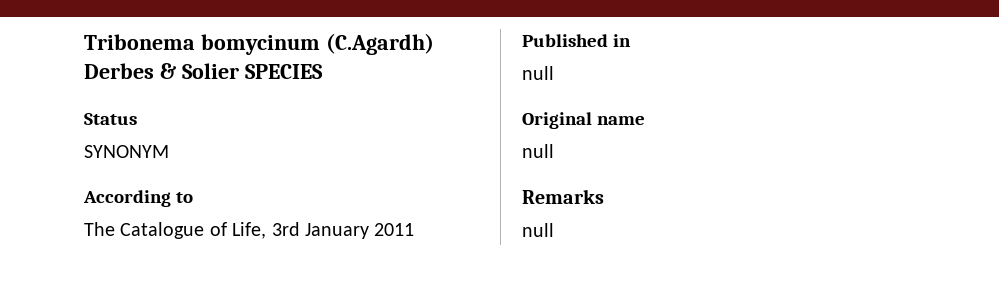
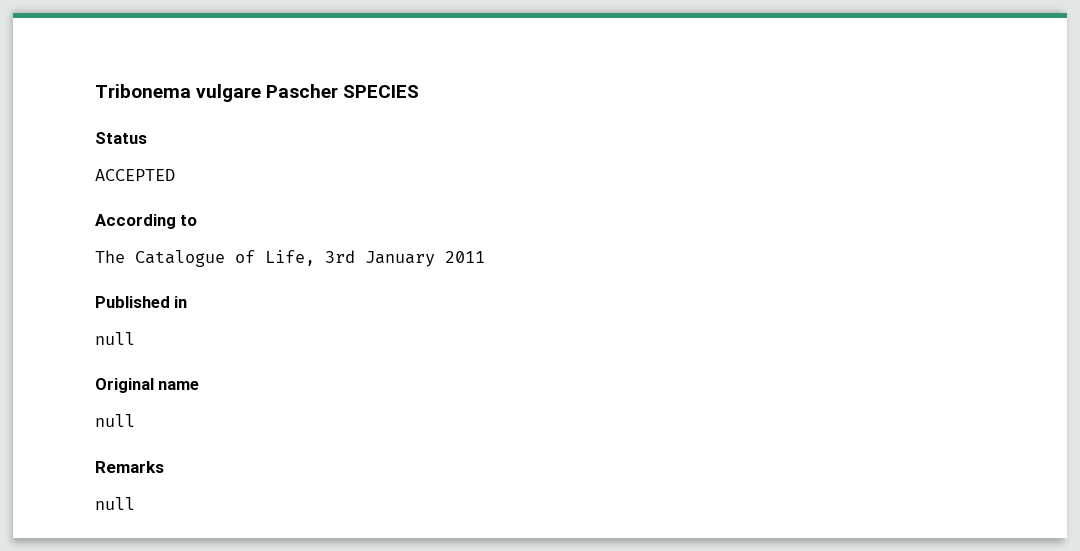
- Tribonema bomycinum (C.Agardh) Derbes & Solier SPECIES
+ Tribonema vulgare Pascher SPECIES
- SYNONYM
+ ACCEPTED

